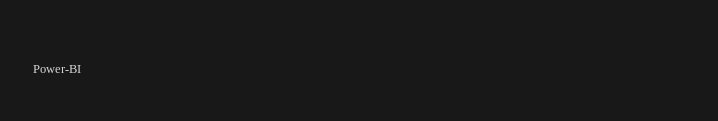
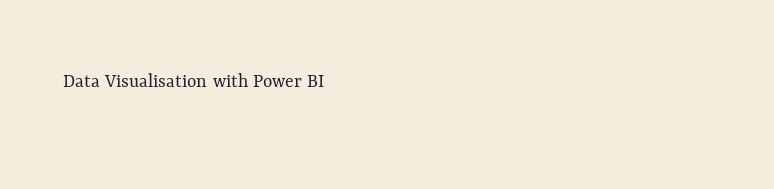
- Power-BI
+ Data Visualisation with Power BI

